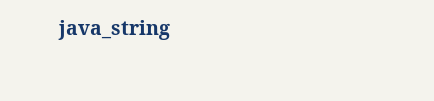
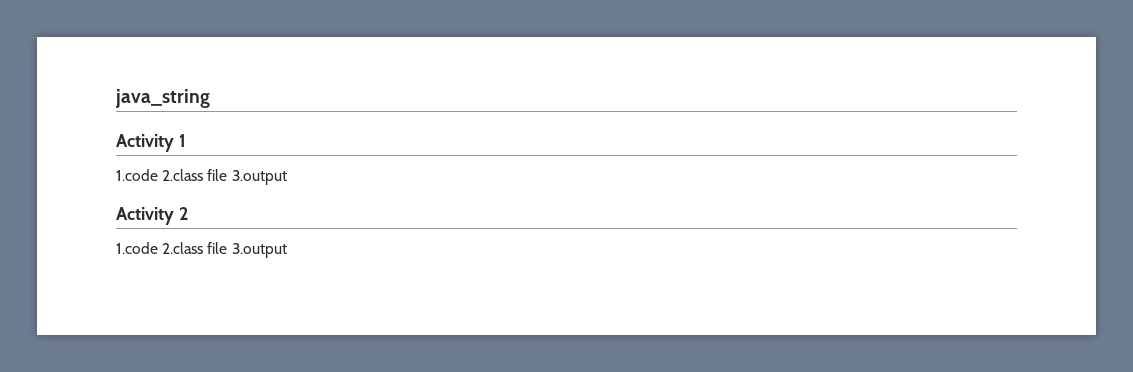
+ Activity 1
+ 1.code 2.class file 3.output
+ Activity 2
+ 1.code 2.class file 3.output

